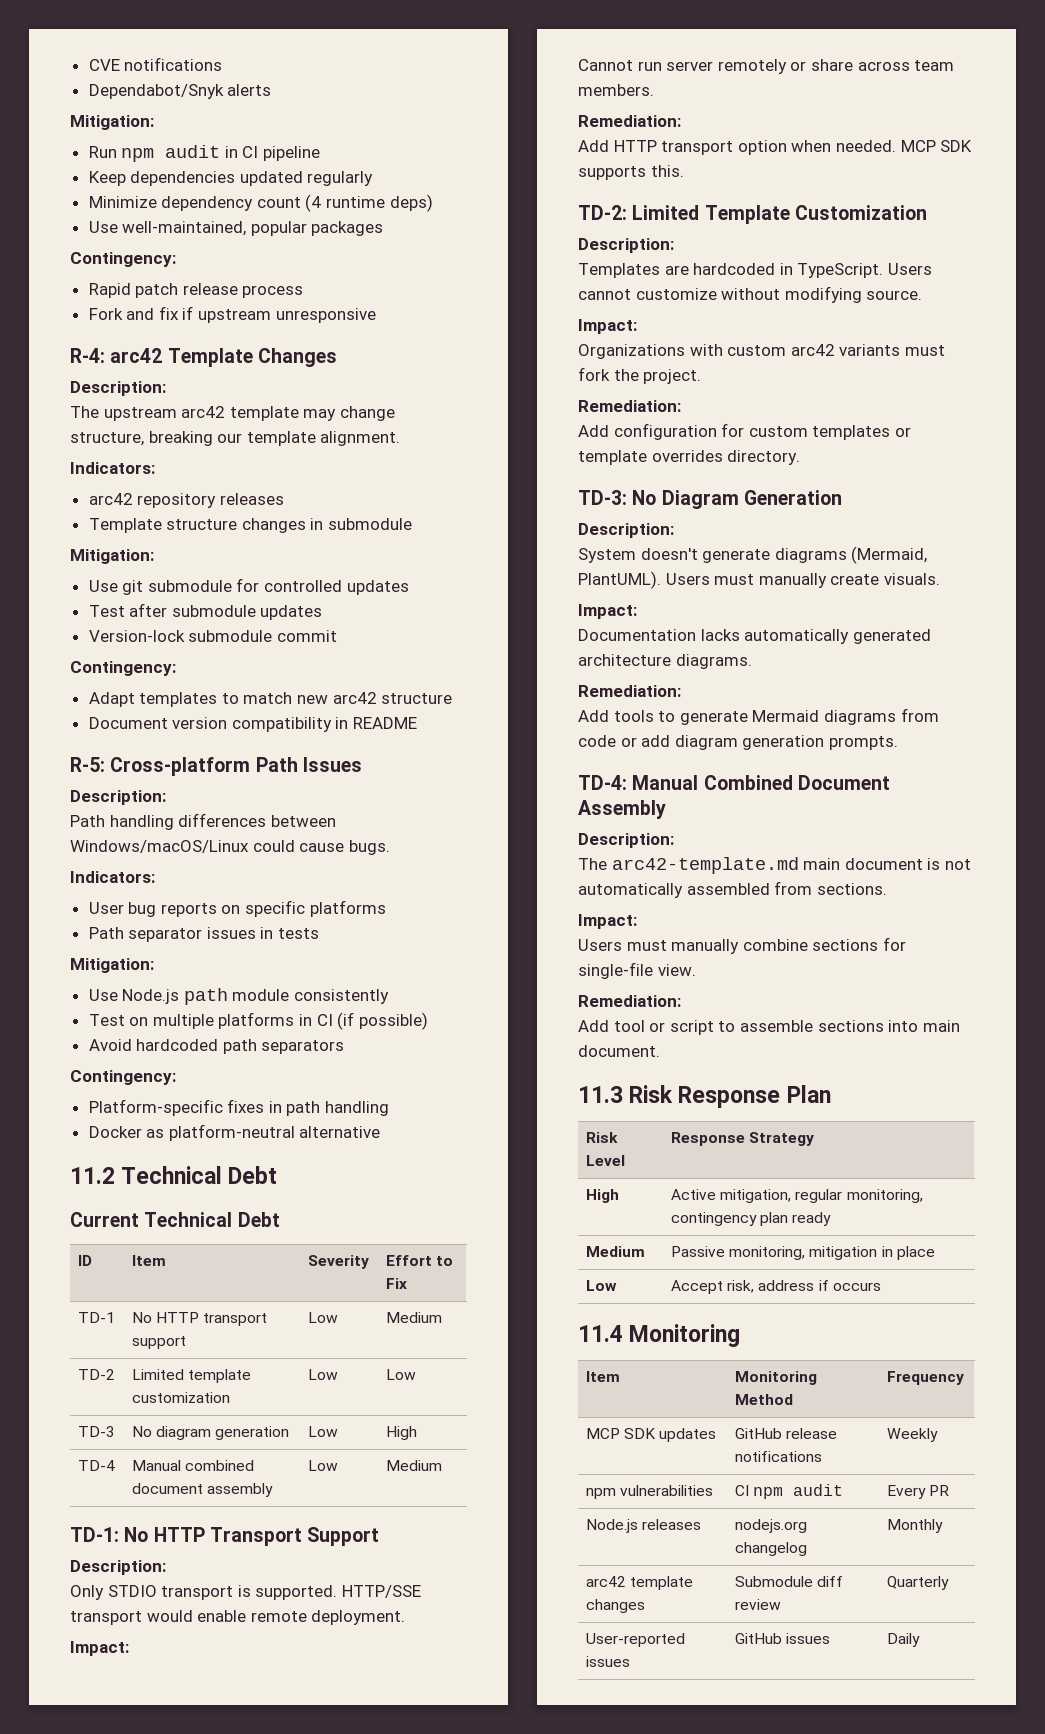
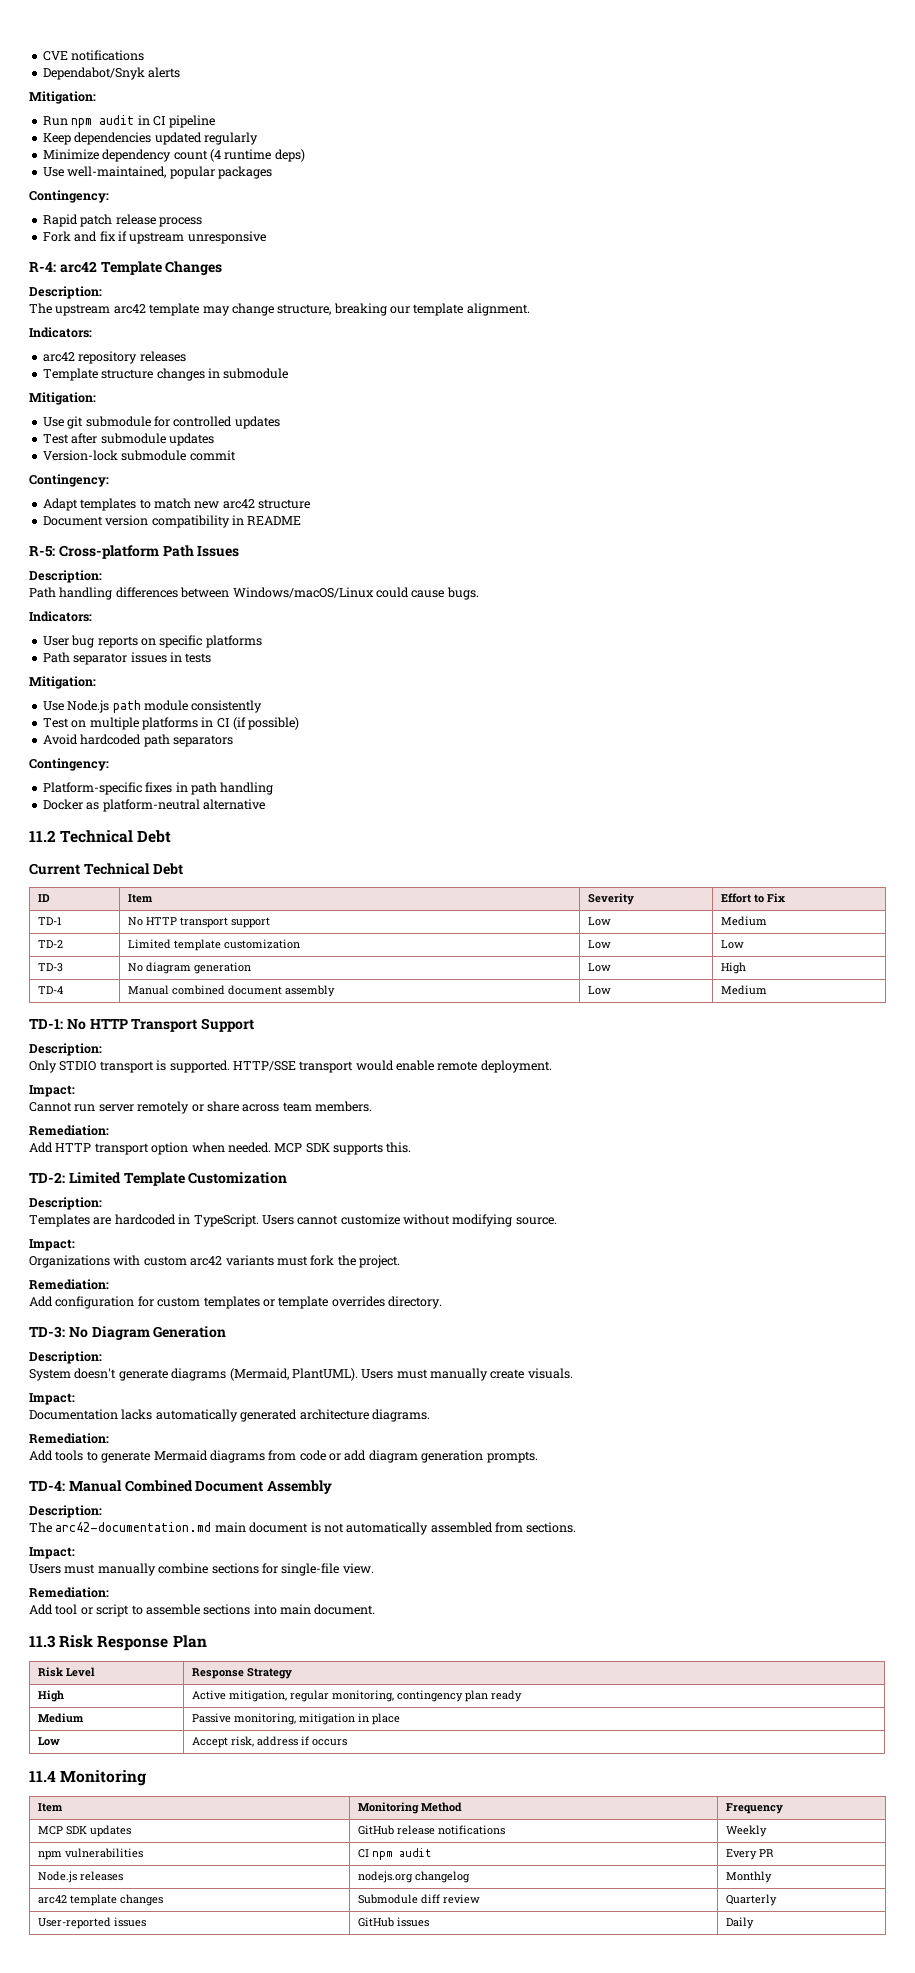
- The arc42-template.md main document is not automatically assembled from sections.
+ The arc42-documentation.md main document is not automatically assembled from sections.

